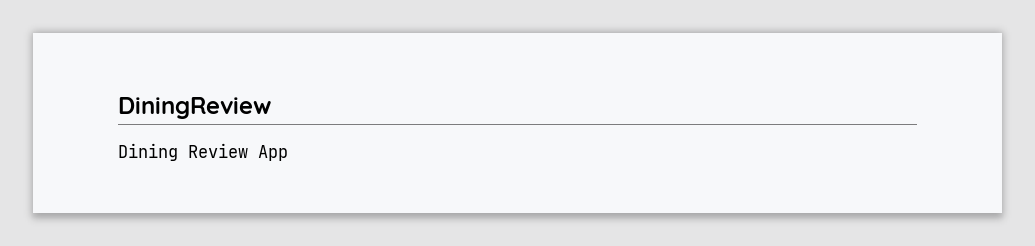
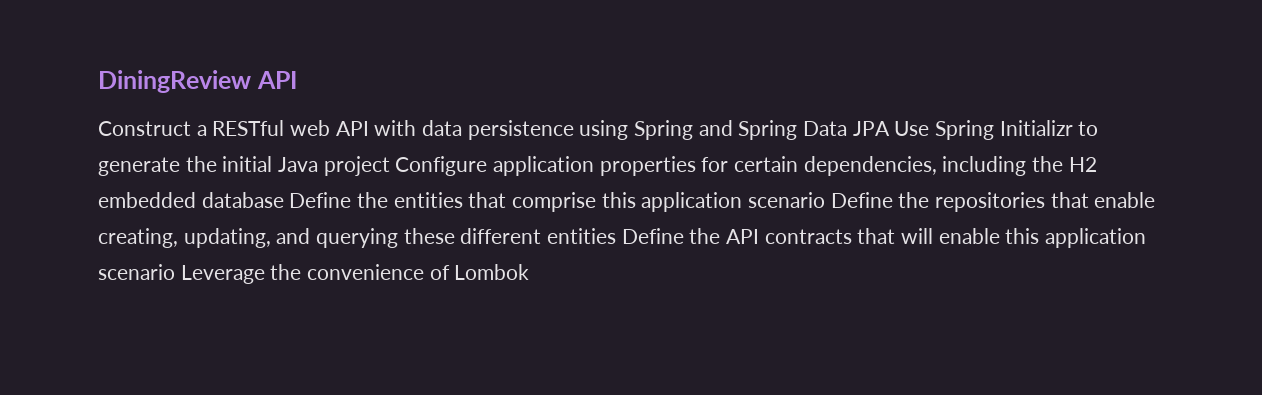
- DiningReview
- Dining Review App
+ DiningReview API
+ Construct a RESTful web API with data persistence using Spring and Spring Data JPA Use Spring Initializr to generate the initial Java project Configure application properties for certain dependencies, including the H2 embedded database Define the entities that comprise this application scenario Define the repositories that enable creating, updating, and querying these different entities Define the API contracts that will enable this application scenario Leverage the convenience of Lombok

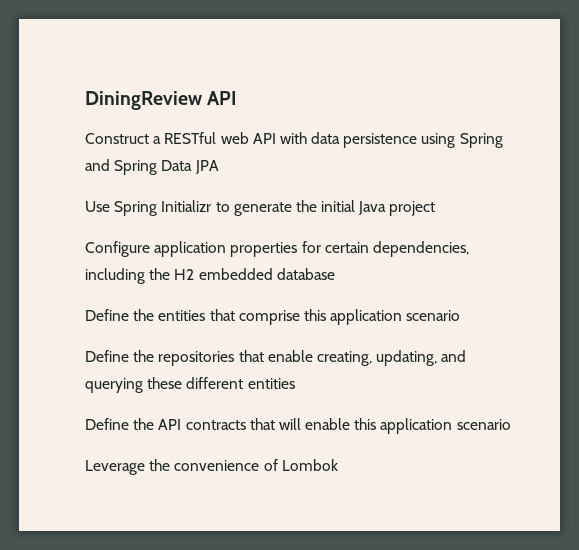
- Construct a RESTful web API with data persistence using Spring and Spring Data JPA Use Spring Initializr to generate the initial Java project Configure application properties for certain dependencies, including the H2 embedded database Define the entities that comprise this application scenario Define the repositories that enable creating, updating, and querying these different entities Define the API contracts that will enable this application scenario Leverage the convenience of Lombok
+ Construct a RESTful web API with data persistence using Spring and Spring Data JPA
+ Use Spring Initializr to generate the initial Java project
+ Configure application properties for certain dependencies, including the H2 embedded database
+ Define the entities that comprise this application scenario
+ Define the repositories that enable creating, updating, and querying these different entities
+ Define the API contracts that will enable this application scenario
+ Leverage the convenience of Lombok

